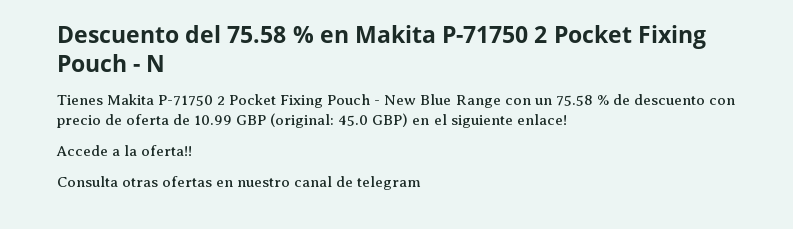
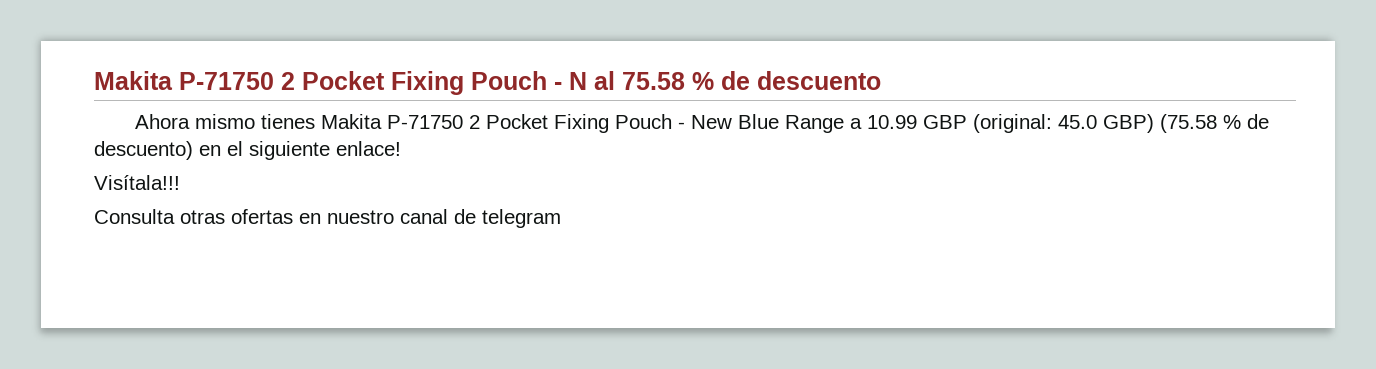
- Descuento del 75.58 % en Makita P-71750 2 Pocket Fixing Pouch - N
- Tienes Makita P-71750 2 Pocket Fixing Pouch - New Blue Range con un 75.58 % de descuento con precio de oferta de 10.99 GBP (original: 45.0 GBP) en el siguiente enlace!
+ Makita P-71750 2 Pocket Fixing Pouch - N al 75.58 % de descuento
+ Ahora mismo tienes Makita P-71750 2 Pocket Fixing Pouch - New Blue Range a 10.99 GBP (original: 45.0 GBP) (75.58 % de descuento) en el siguiente enlace!
- Accede a la oferta!!
+ Visítala!!!

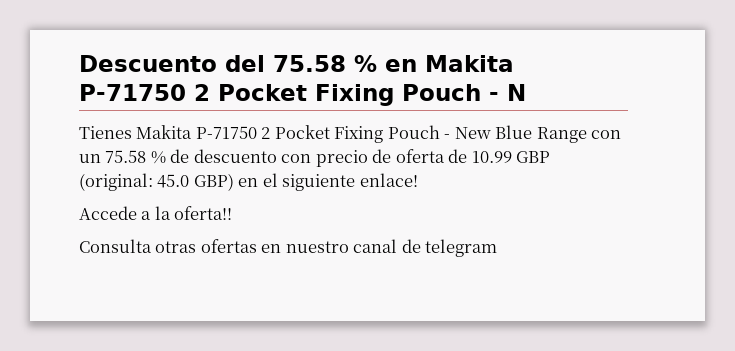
- Makita P-71750 2 Pocket Fixing Pouch - N al 75.58 % de descuento
- Ahora mismo tienes Makita P-71750 2 Pocket Fixing Pouch - New Blue Range a 10.99 GBP (original: 45.0 GBP) (75.58 % de descuento) en el siguiente enlace!
+ Descuento del 75.58 % en Makita P-71750 2 Pocket Fixing Pouch - N
+ Tienes Makita P-71750 2 Pocket Fixing Pouch - New Blue Range con un 75.58 % de descuento con precio de oferta de 10.99 GBP (original: 45.0 GBP) en el siguiente enlace!
- Visítala!!!
+ Accede a la oferta!!

